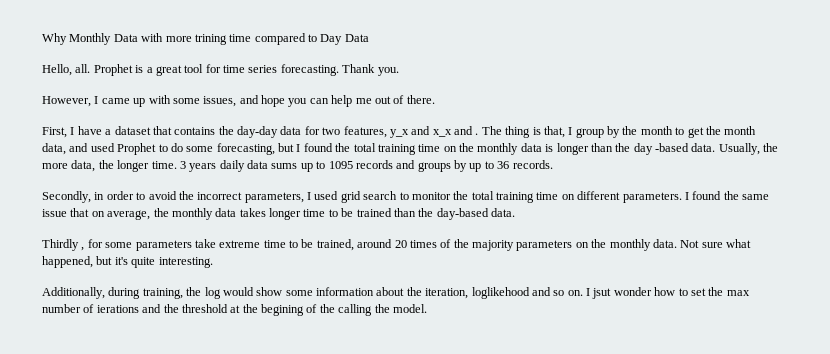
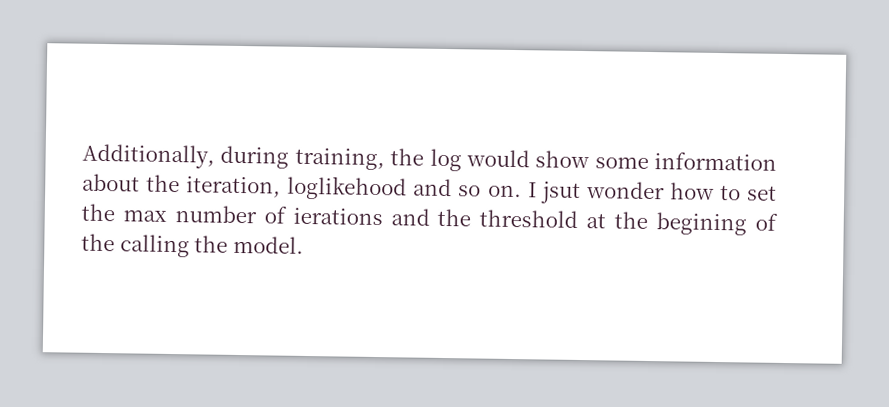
- Why Monthly Data with more trining time compared to Day Data
- Hello, all. Prophet is a great tool for time series forecasting. Thank you.
- However, I came up with some issues, and hope you can help me out of there.
- First, I have a dataset that contains the day-day data for two features, y_x and x_x and . The thing is that, I group by the month to get the month data, and used Prophet to do some forecasting, but I found the total training time on the monthly data is longer than the day -based data. Usually, the more data, the longer time. 3 years daily data sums up to 1095 records and groups by up to 36 records.
- Secondly, in order to avoid the incorrect parameters, I used grid search to monitor the total training time on different parameters. I found the same issue that on average, the monthly data takes longer time to be trained than the day-based data.
- Thirdly , for some parameters take extreme time to be trained, around 20 times of the majority parameters on the monthly data. Not sure what happened, but it's quite interesting.

